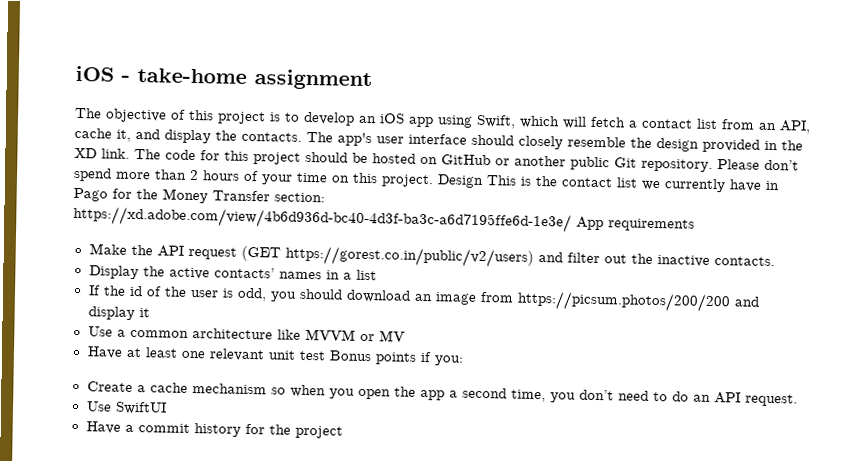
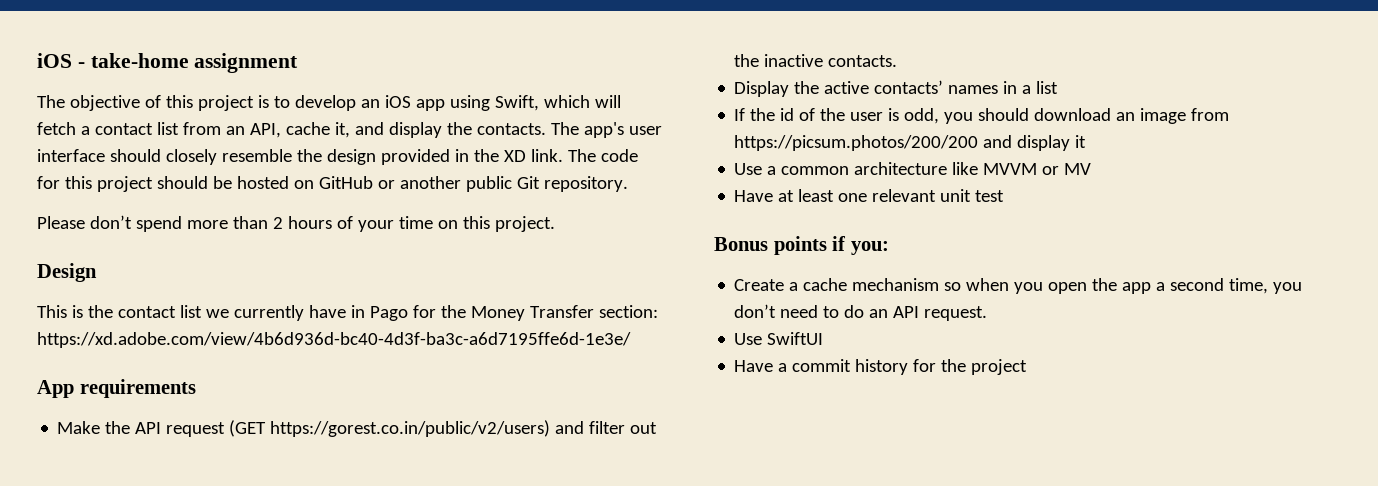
- The code for this project should be hosted on GitHub or another public Git repository. Please don’t spend more than 2 hours of your time on this project. Design This is the contact list we currently have in Pago for the Money Transfer section: https://xd.adobe.com/view/4b6d936d-bc40-4d3f-ba3c-a6d7195ffe6d-1e3e/ App requirements
+ The code for this project should be hosted on GitHub or another public Git repository.
+ Please don’t spend more than 2 hours of your time on this project.
+ Design
+ This is the contact list we currently have in Pago for the Money Transfer section: https://xd.adobe.com/view/4b6d936d-bc40-4d3f-ba3c-a6d7195ffe6d-1e3e/
+ App requirements
- Have at least one relevant unit test Bonus points if you:
+ Have at least one relevant unit test
+ Bonus points if you:

